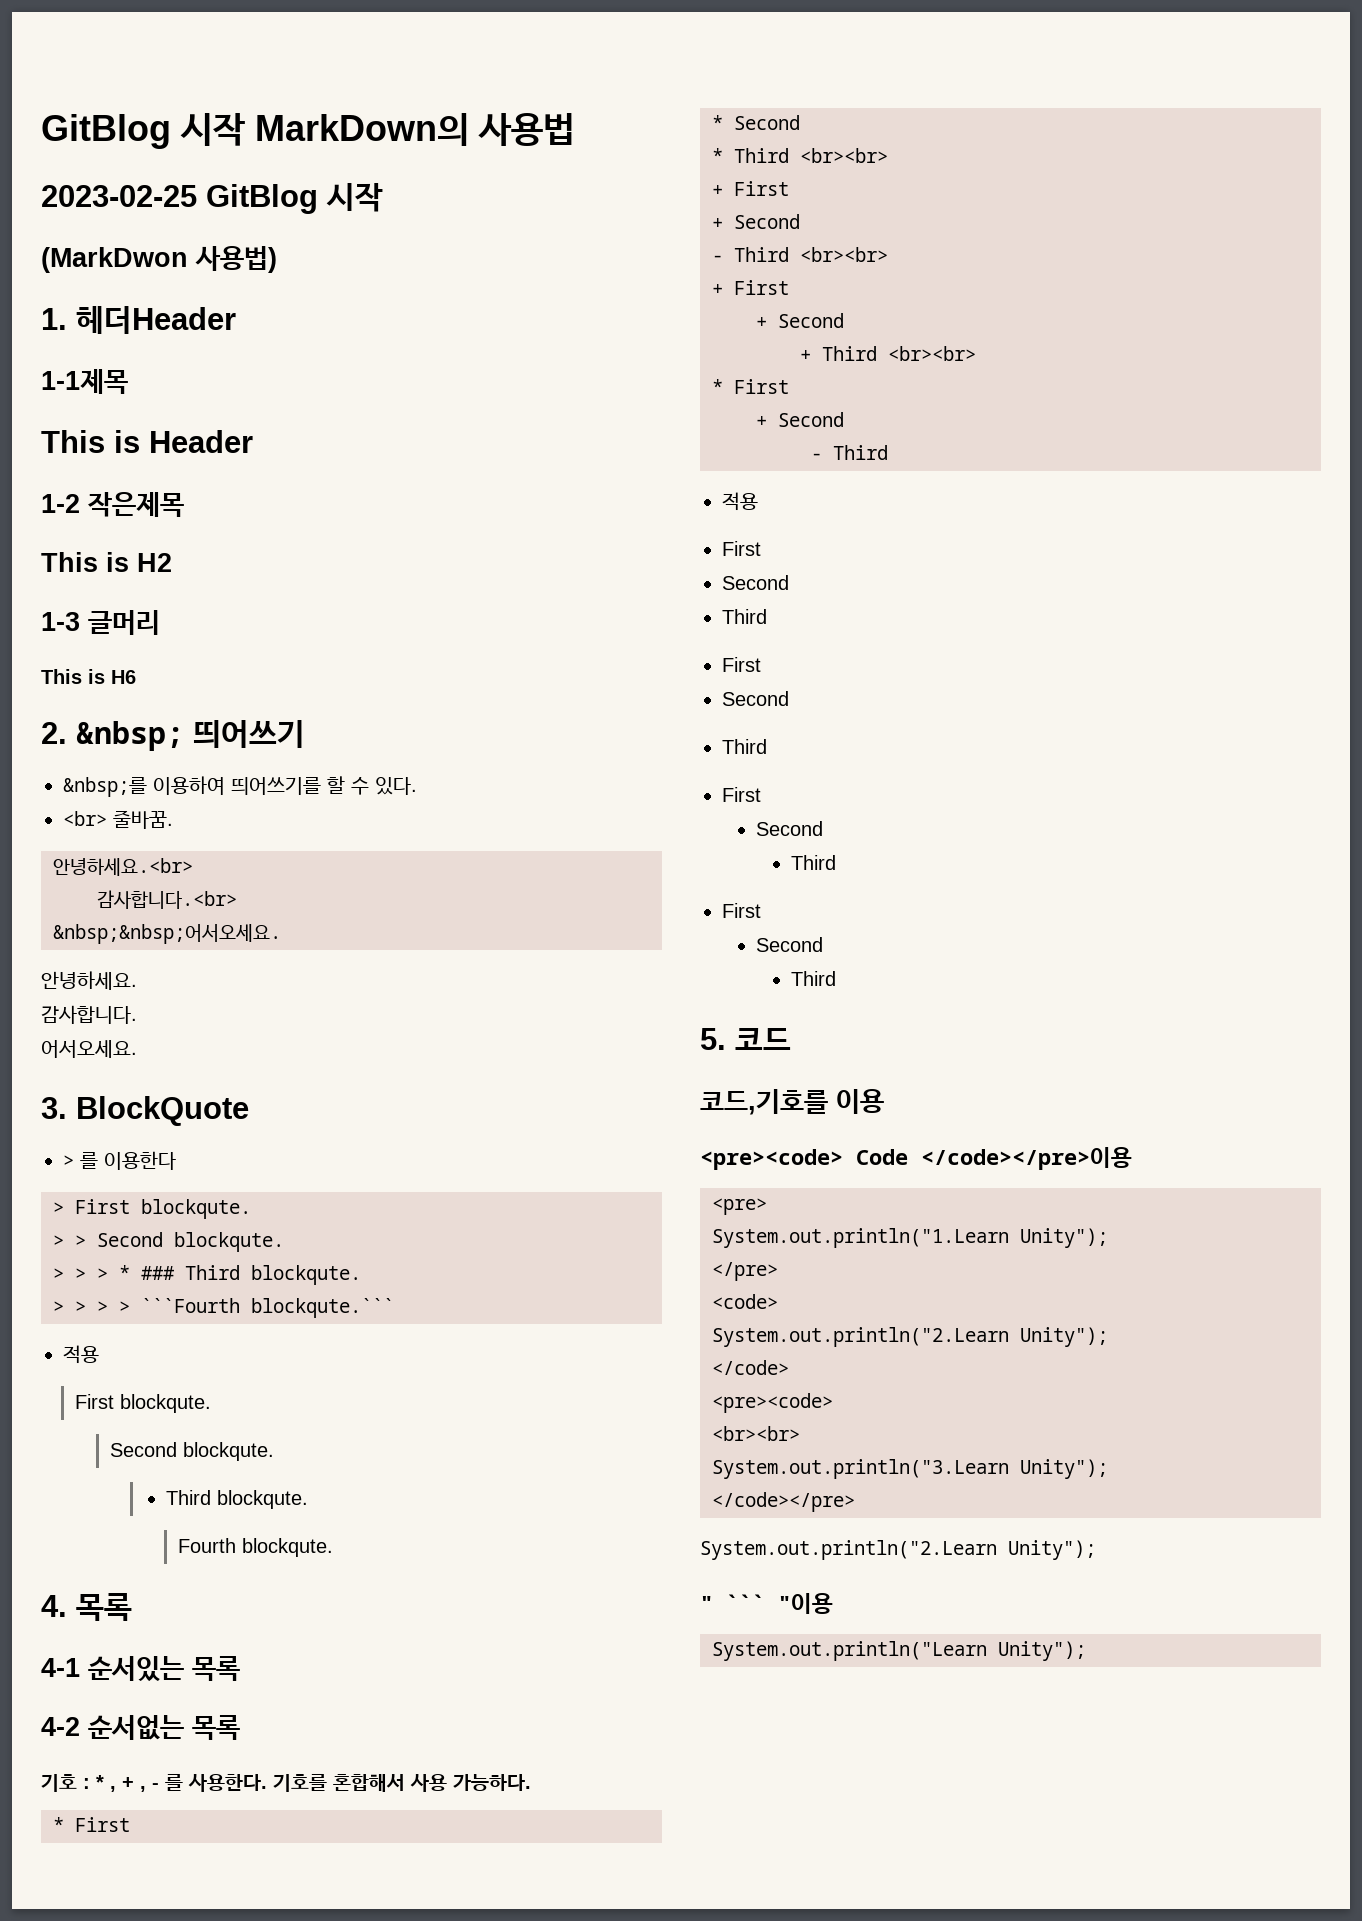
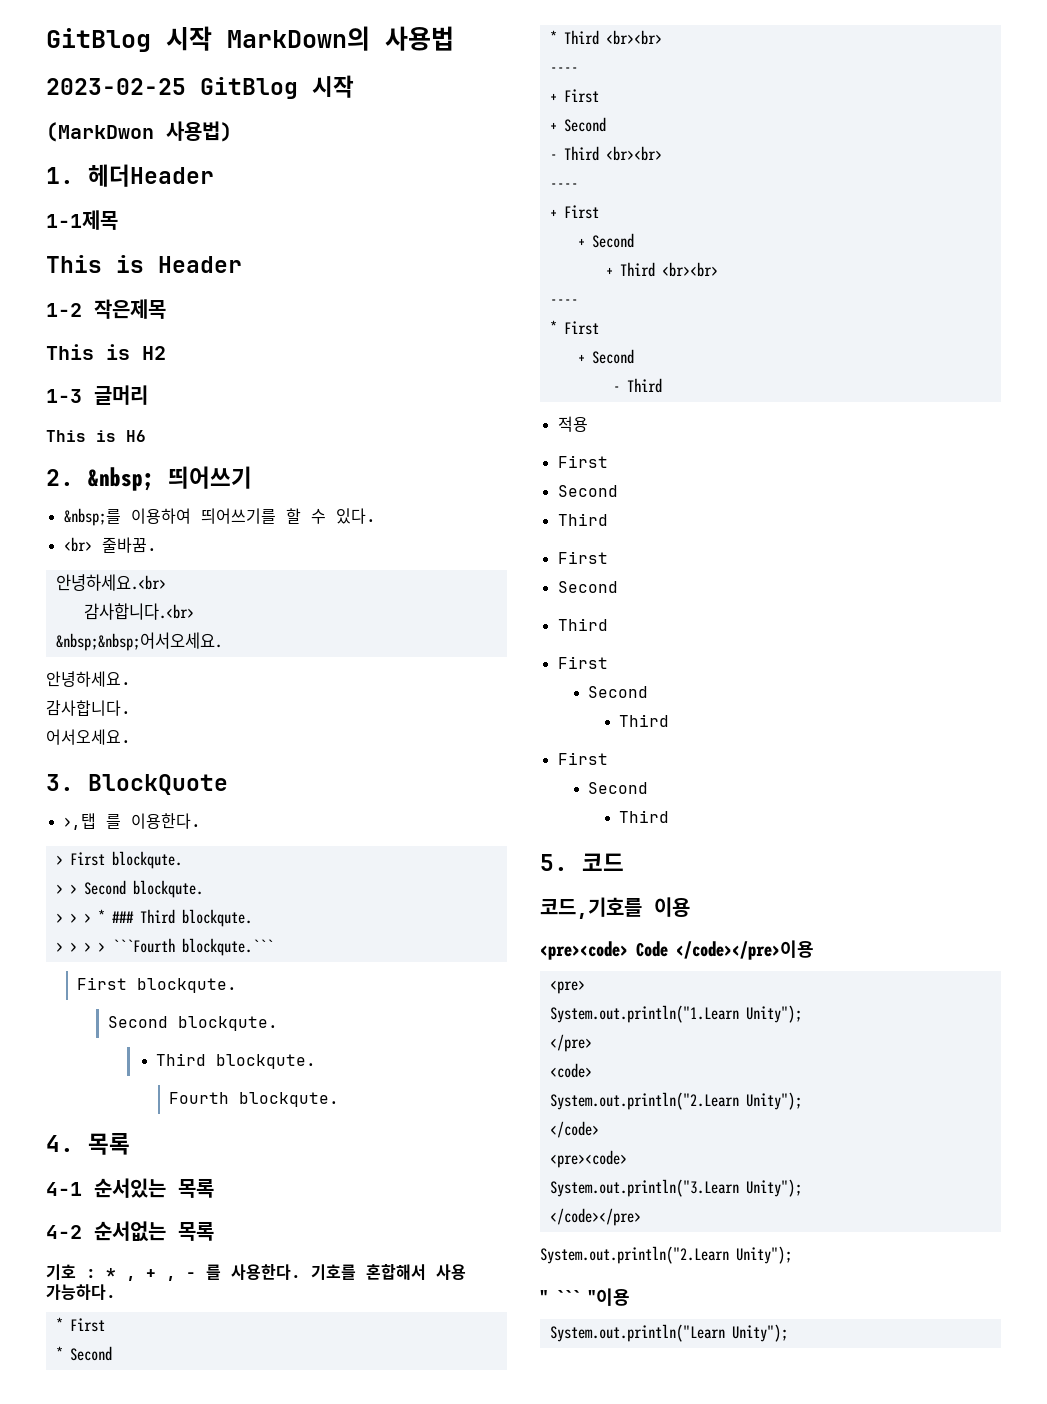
- > 를 이용한다
+ >,탭 를 이용한다.
  > > > > ```Fourth blockqute.```
- 적용
  * Third <br><br>
+ ----
  - Third <br><br>
+ ----
  + Third <br><br>
+ ----
  </code>
  <pre><code>
- <br><br>

